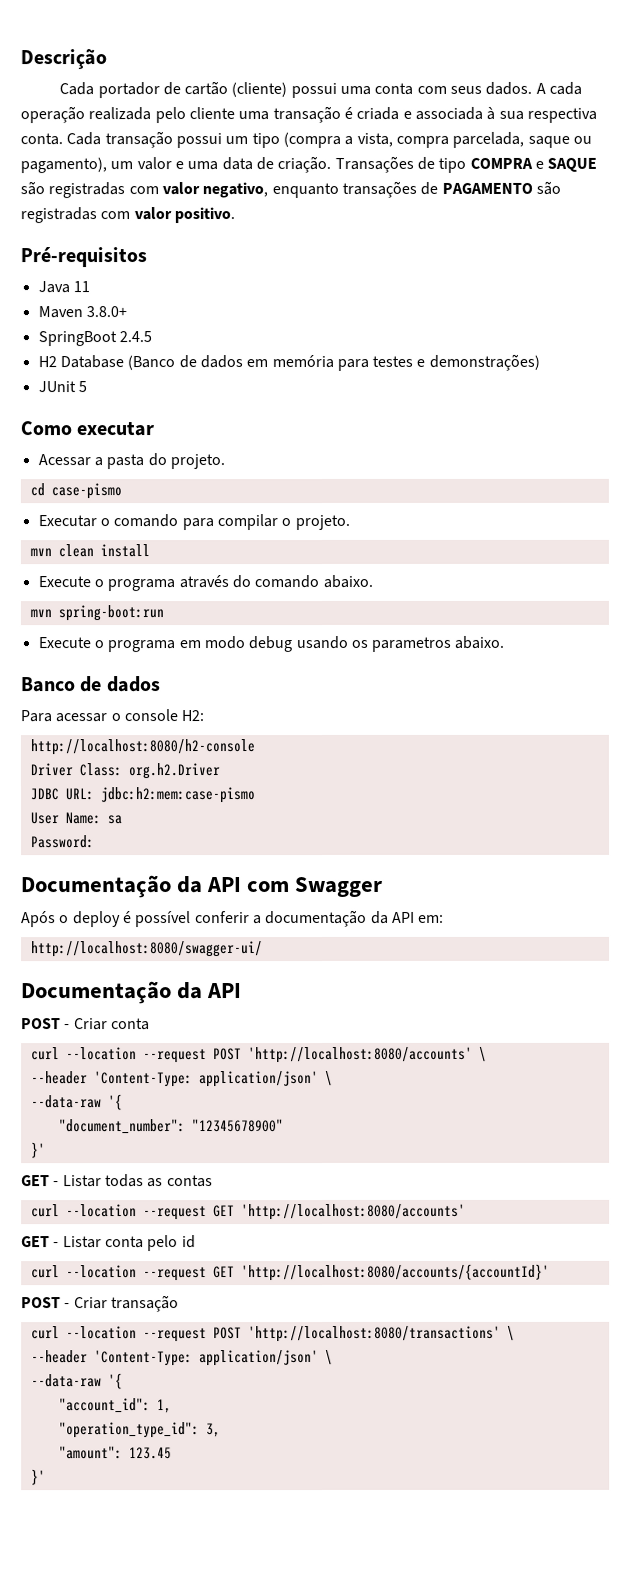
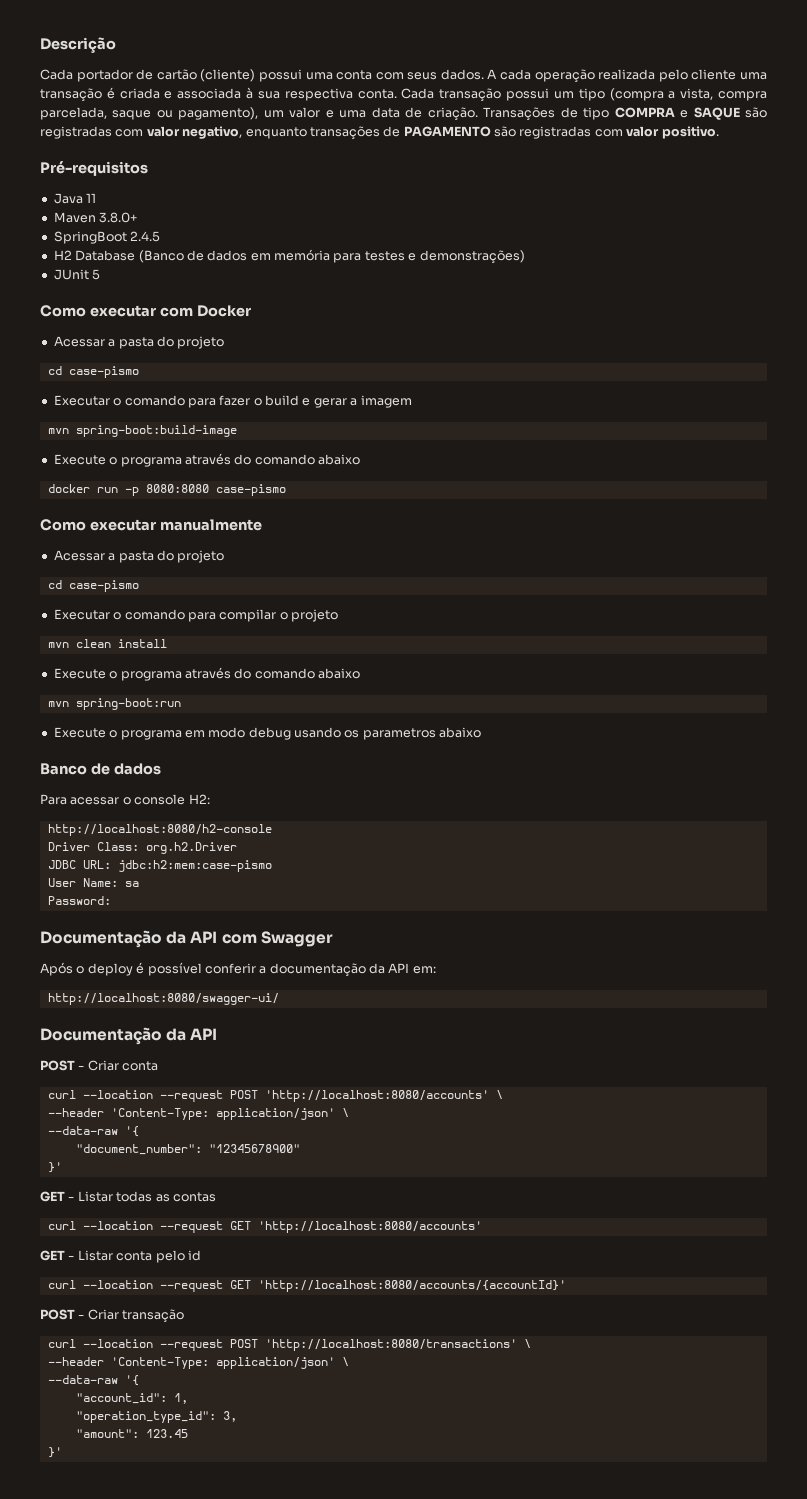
- Como executar
- Acessar a pasta do projeto.
+ Como executar com Docker
+ Acessar a pasta do projeto
+ cd case-pismo
+ Executar o comando para fazer o build e gerar a imagem
+ mvn spring-boot:build-image
+ Execute o programa através do comando abaixo
+ docker run -p 8080:8080 case-pismo
+ Como executar manualmente
+ Acessar a pasta do projeto
- Executar o comando para compilar o projeto.
+ Executar o comando para compilar o projeto
  mvn clean install
- Execute o programa através do comando abaixo.
+ Execute o programa através do comando abaixo
- Execute o programa em modo debug usando os parametros abaixo.
+ Execute o programa em modo debug usando os parametros abaixo

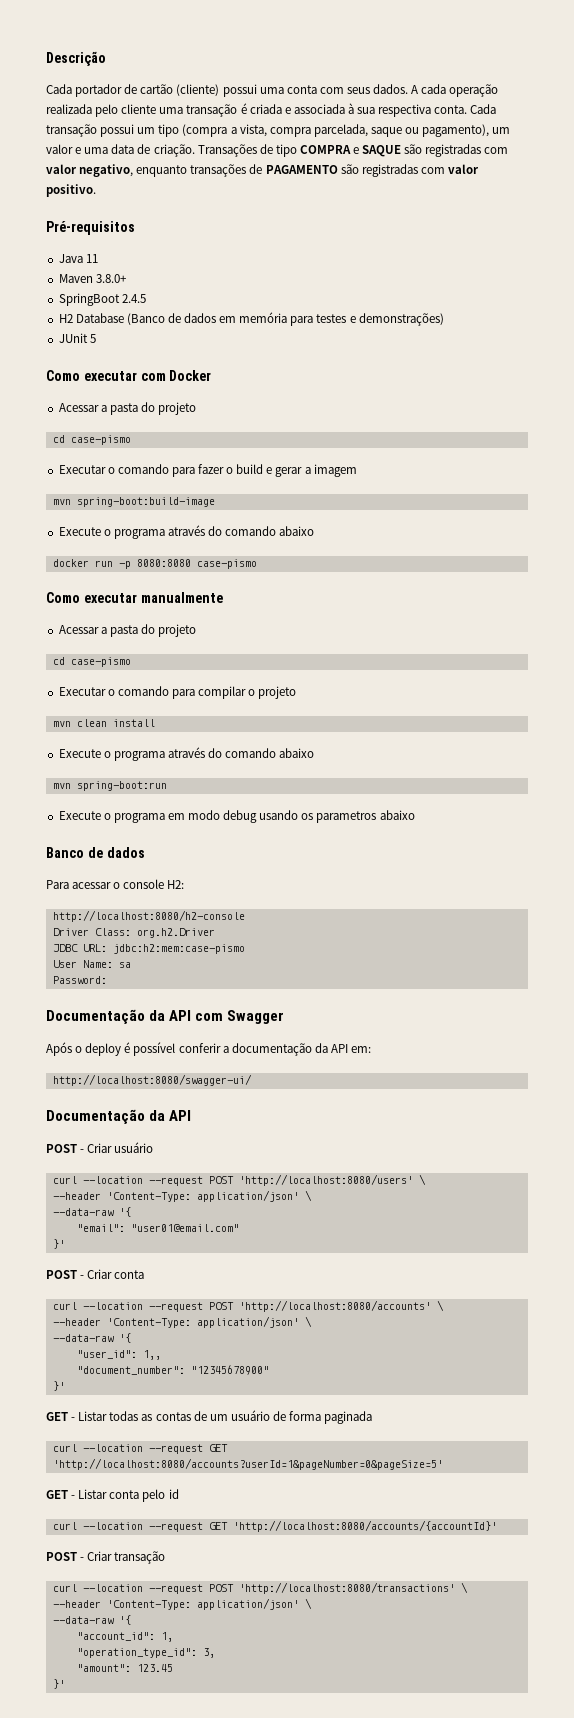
+ POST - Criar usuário
+ curl --location --request POST 'http://localhost:8080/users' \
+ --header 'Content-Type: application/json' \
+ --data-raw '{
+ "email": "user01@email.com"
+ }'
+ "user_id": 1,,
- GET - Listar todas as contas
- curl --location --request GET 'http://localhost:8080/accounts'
+ GET - Listar todas as contas de um usuário de forma paginada
+ curl --location --request GET 'http://localhost:8080/accounts?userId=1&pageNumber=0&pageSize=5'

